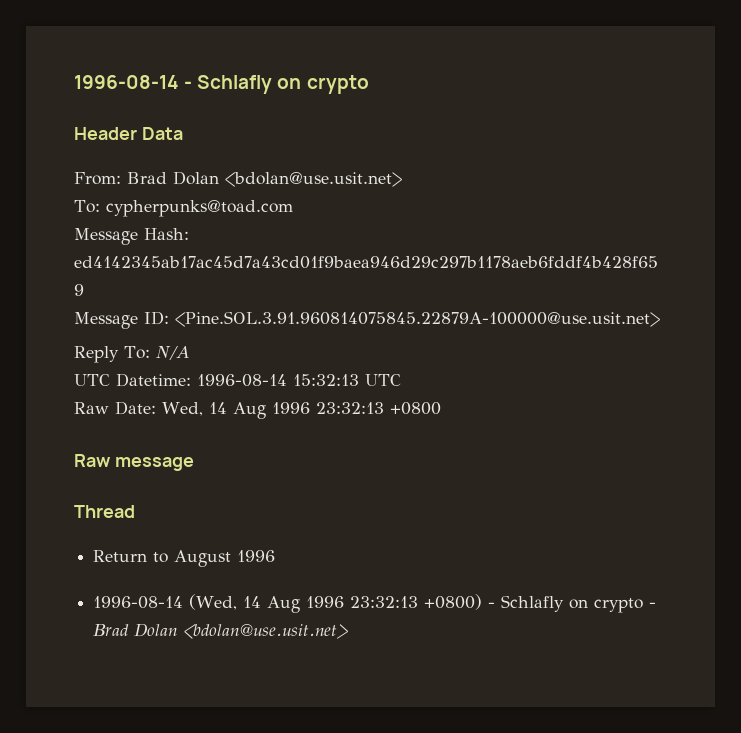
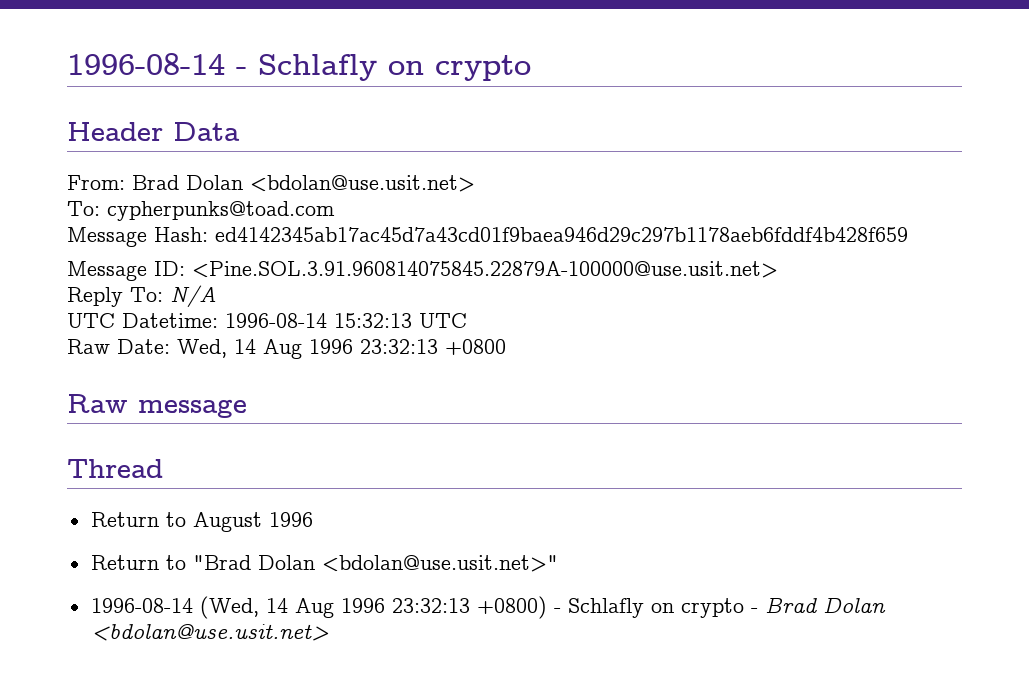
+ Return to "Brad Dolan <bdolan@use.usit.net>"

